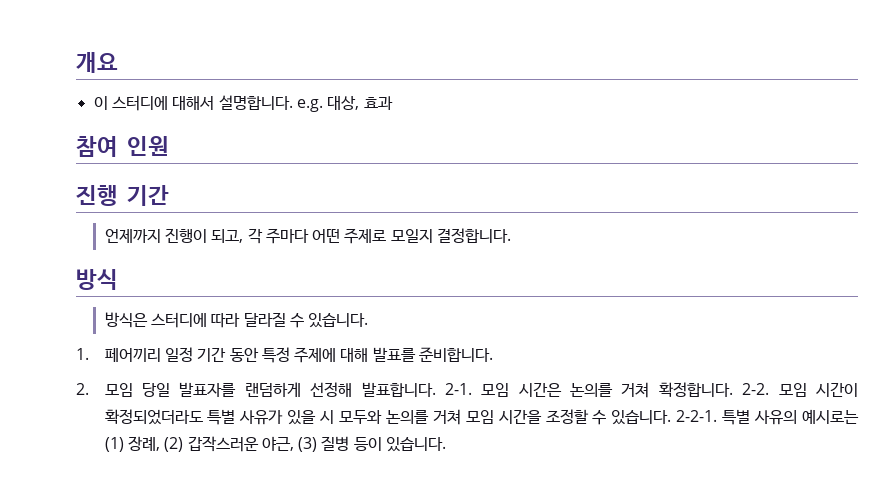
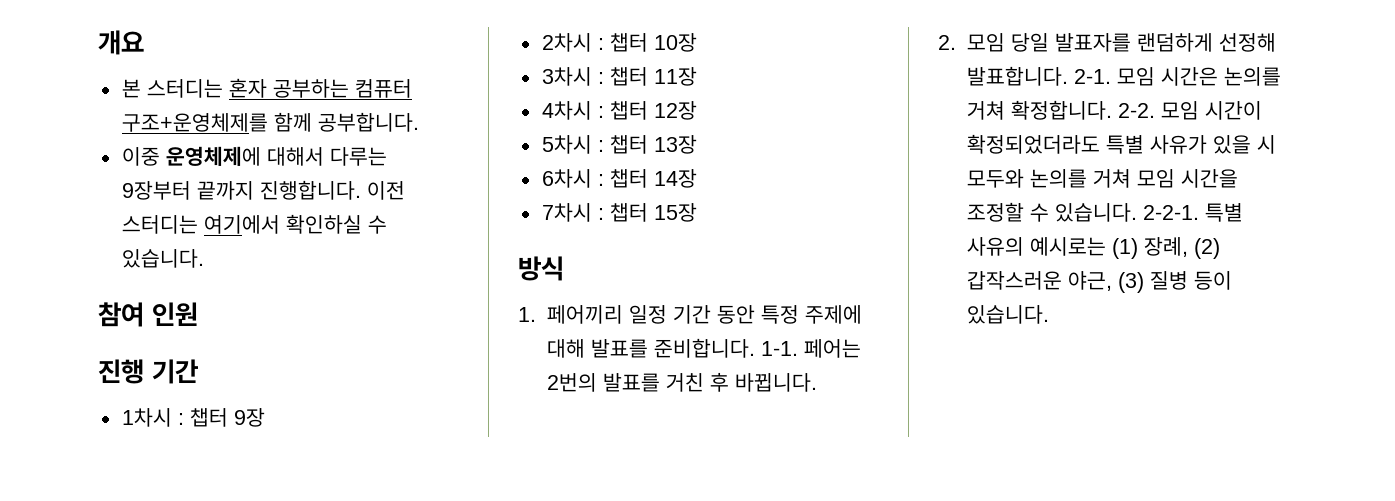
- 이 스터디에 대해서 설명합니다. e.g. 대상, 효과
+ 본 스터디는 혼자 공부하는 컴퓨터 구조+운영체제를 함께 공부합니다.
+ 이중 운영체제에 대해서 다루는 9장부터 끝까지 진행합니다. 이전 스터디는 여기에서 확인하실 수 있습니다.
  참여 인원
  진행 기간
- 언제까지 진행이 되고, 각 주마다 어떤 주제로 모일지 결정합니다.
+ 1차시 : 챕터 9장
+ 2차시 : 챕터 10장
+ 3차시 : 챕터 11장
+ 4차시 : 챕터 12장
+ 5차시 : 챕터 13장
+ 6차시 : 챕터 14장
+ 7차시 : 챕터 15장
  방식
- 방식은 스터디에 따라 달라질 수 있습니다.
+ 1-1. 페어는 2번의 발표를 거친 후 바뀝니다.

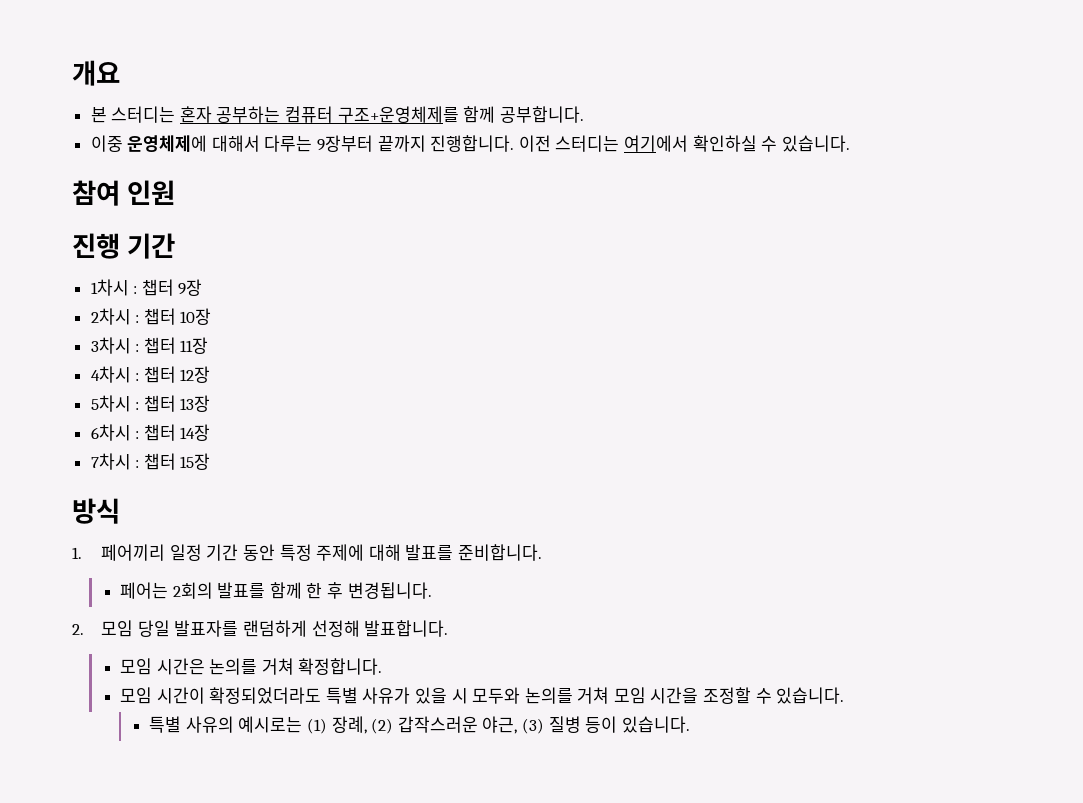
- 1. 페어끼리 일정 기간 동안 특정 주제에 대해 발표를 준비합니다. 1-1. 페어는 2번의 발표를 거친 후 바뀝니다.
+ 1. 페어끼리 일정 기간 동안 특정 주제에 대해 발표를 준비합니다.
+ 페어는 2회의 발표를 함께 한 후 변경됩니다.
- 2. 모임 당일 발표자를 랜덤하게 선정해 발표합니다. 2-1. 모임 시간은 논의를 거쳐 확정합니다. 2-2. 모임 시간이 확정되었더라도 특별 사유가 있을 시 모두와 논의를 거쳐 모임 시간을 조정할 수 있습니다. 2-2-1. 특별 사유의 예시로는 (1) 장례, (2) 갑작스러운 야근, (3) 질병 등이 있습니다.
+ 2. 모임 당일 발표자를 랜덤하게 선정해 발표합니다.
+ 모임 시간은 논의를 거쳐 확정합니다.
+ 모임 시간이 확정되었더라도 특별 사유가 있을 시 모두와 논의를 거쳐 모임 시간을 조정할 수 있습니다.
+ 특별 사유의 예시로는 (1) 장례, (2) 갑작스러운 야근, (3) 질병 등이 있습니다.

